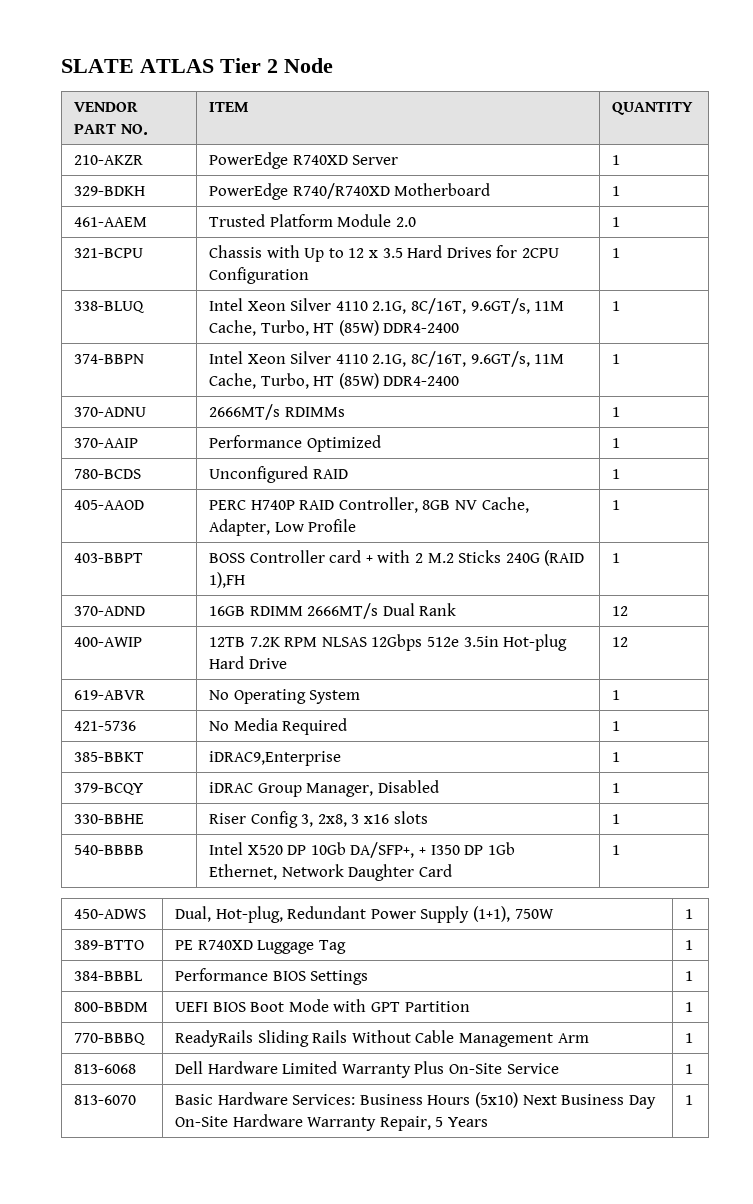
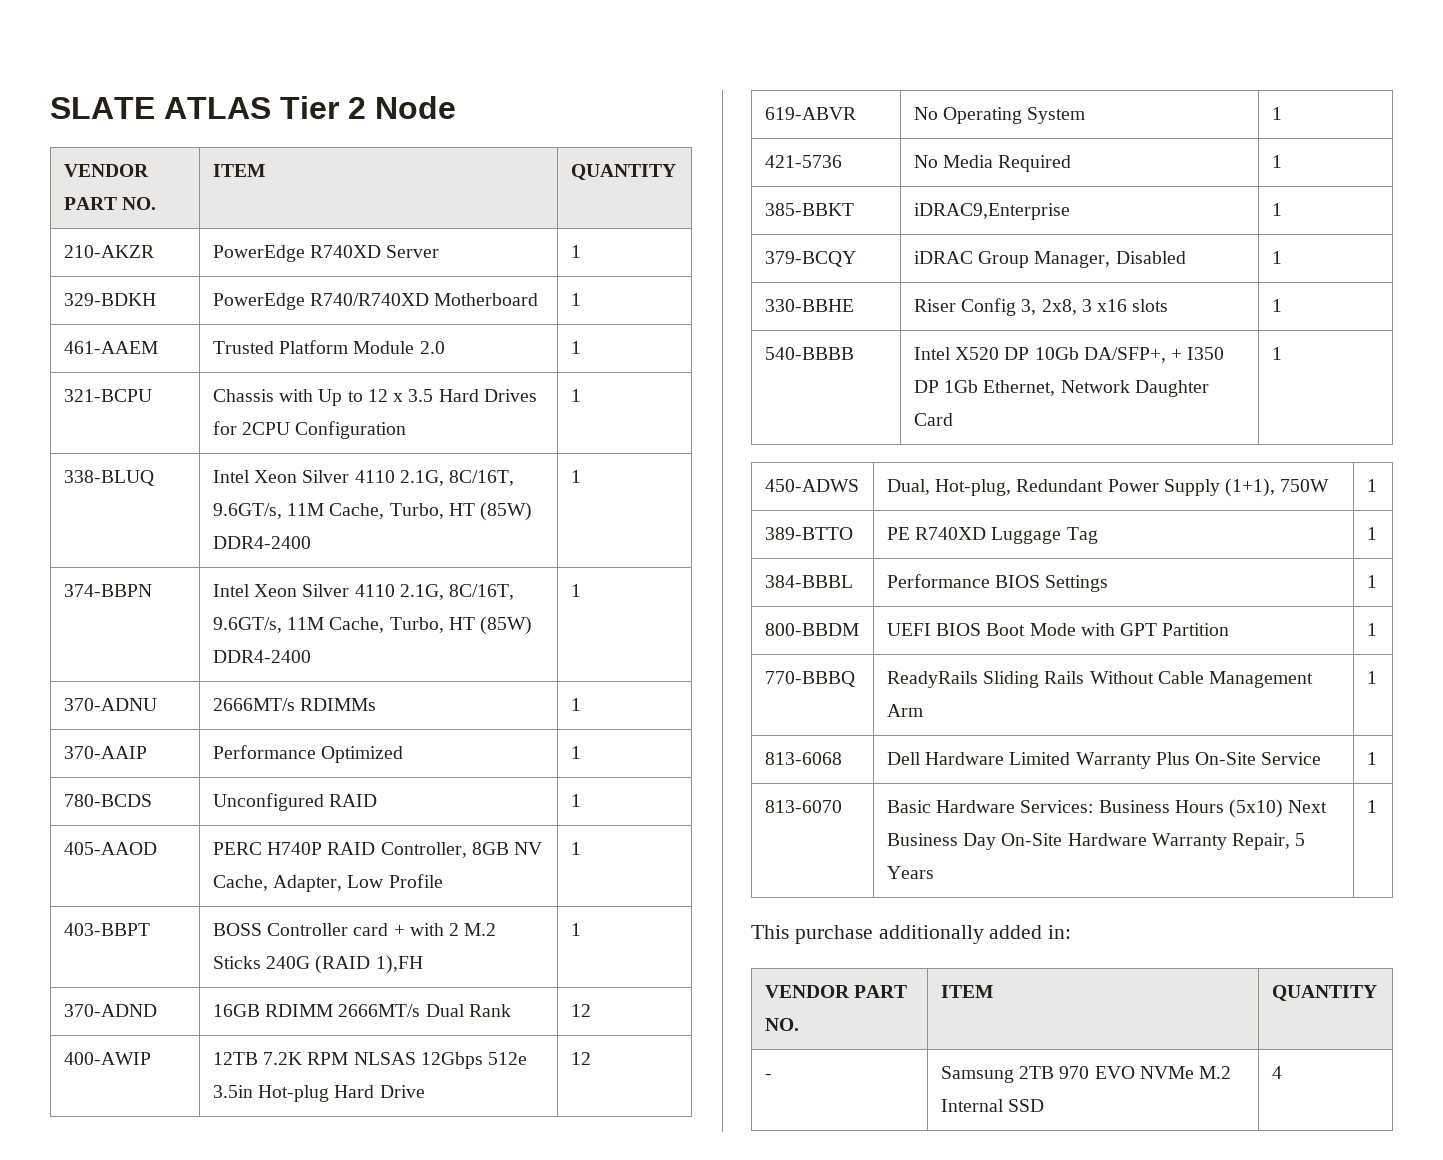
+ This purchase additionally added in:
+ VENDOR PART NO. | ITEM | QUANTITY
+ - | Samsung 2TB 970 EVO NVMe M.2 Internal SSD | 4

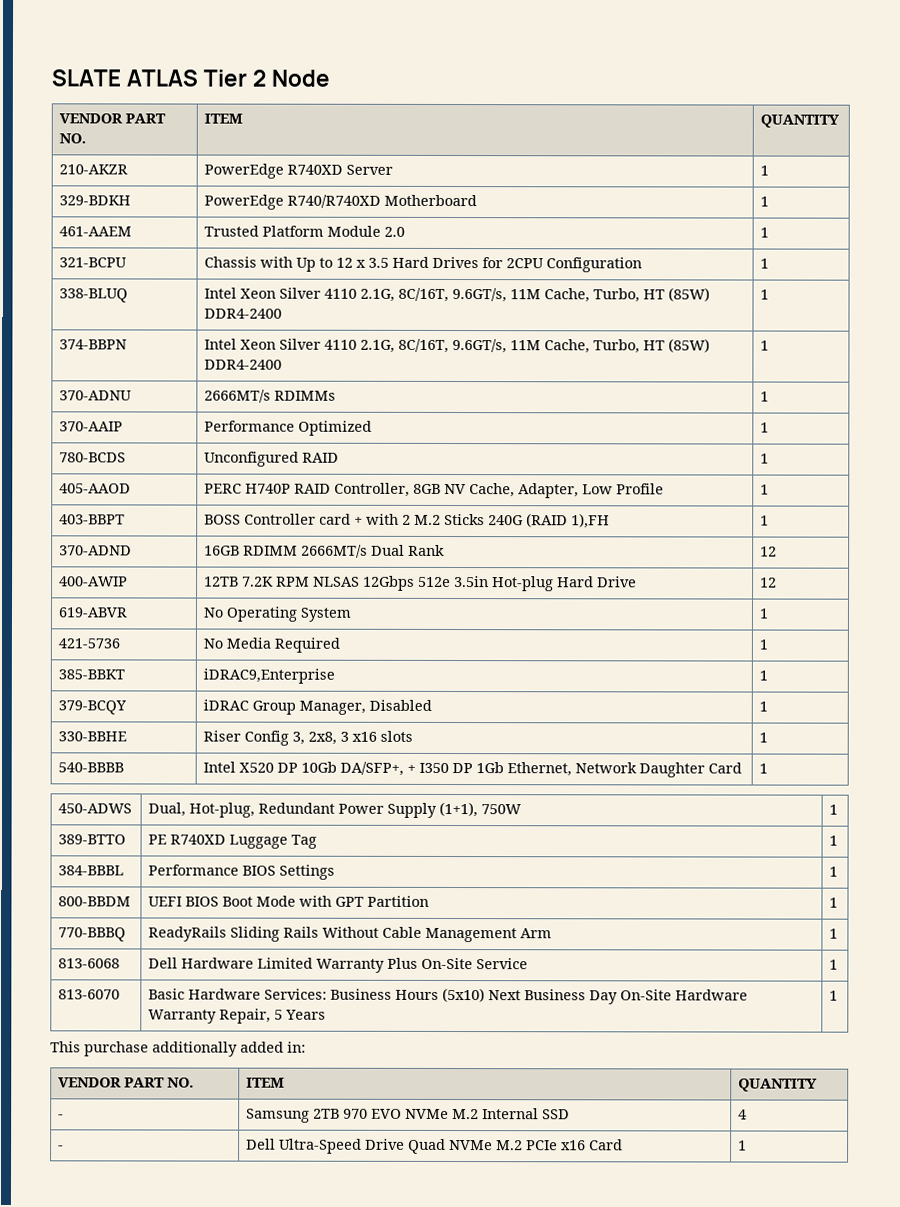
+ - | Dell Ultra-Speed Drive Quad NVMe M.2 PCIe x16 Card | 1

